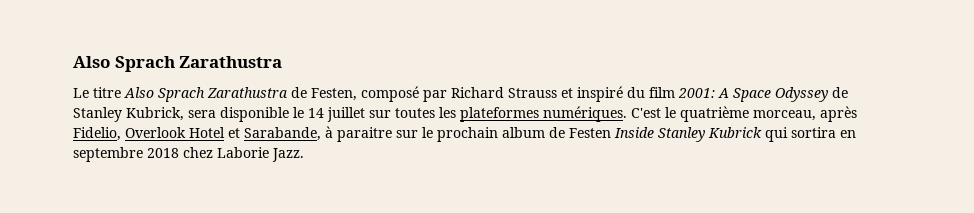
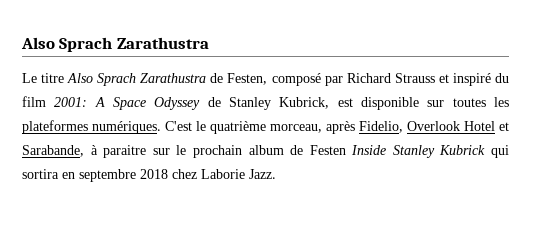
- Le titre Also Sprach Zarathustra de Festen, composé par Richard Strauss et inspiré du film 2001: A Space Odyssey de Stanley Kubrick, sera disponible le 14 juillet sur toutes les plateformes numériques.
+ Le titre Also Sprach Zarathustra de Festen, composé par Richard Strauss et inspiré du film 2001: A Space Odyssey de Stanley Kubrick, est disponible sur toutes les plateformes numériques.

